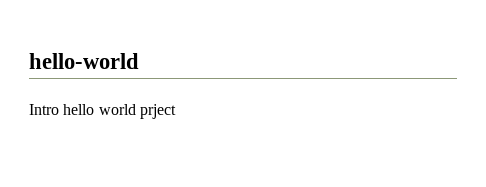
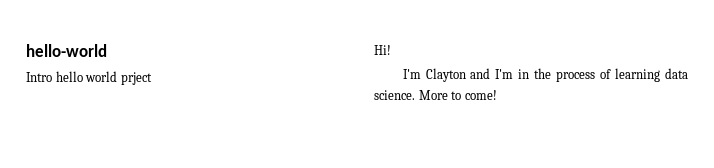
+ Hi!
+ I'm Clayton and I'm in the process of learning data science. More to come!

